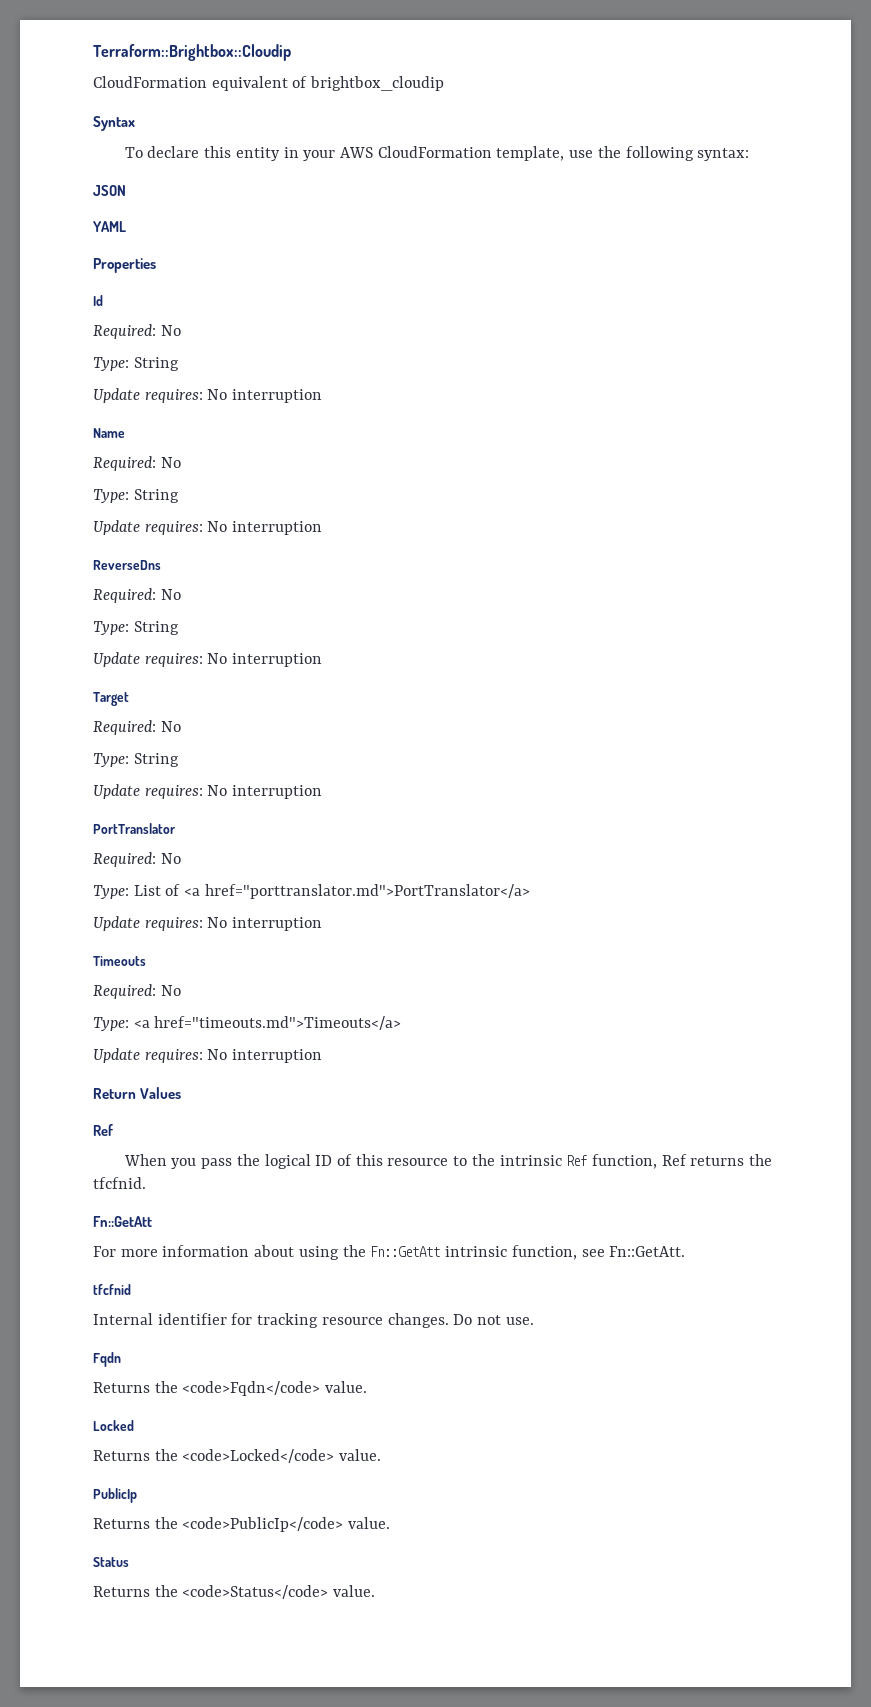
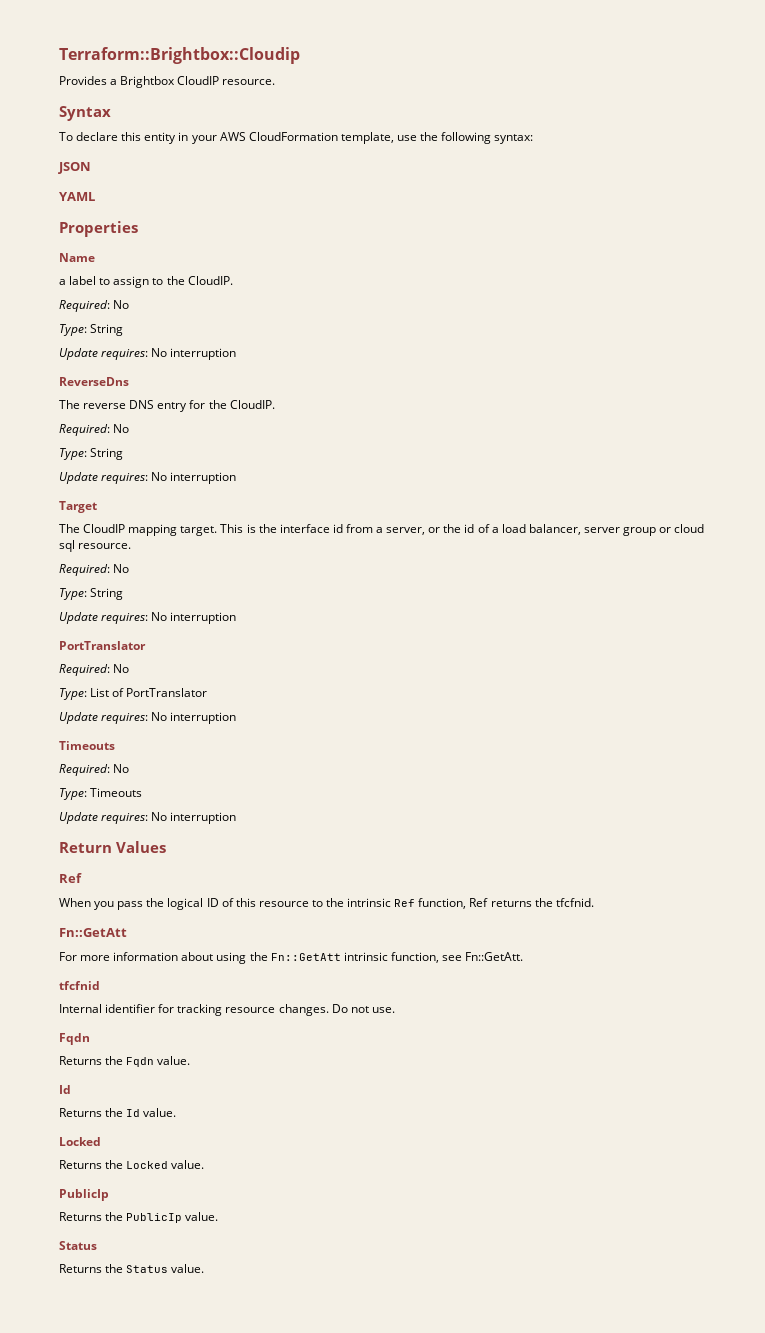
- CloudFormation equivalent of brightbox_cloudip
+ Provides a Brightbox CloudIP resource.
- Id
- Required: No
- Type: String
- Update requires: No interruption
  Name
+ a label to assign to the CloudIP.
+ The reverse DNS entry for the CloudIP.
+ The CloudIP mapping target. This is the interface id from a server, or the id of a load balancer, server group or cloud sql resource.
- Type: List of <a href="porttranslator.md">PortTranslator</a>
+ Type: List of PortTranslator
- Type: <a href="timeouts.md">Timeouts</a>
+ Type: Timeouts
- Returns the <code>Fqdn</code> value.
+ Returns the Fqdn value.
+ Id
+ Returns the Id value.
- Returns the <code>Locked</code> value.
+ Returns the Locked value.
- Returns the <code>PublicIp</code> value.
+ Returns the PublicIp value.
- Returns the <code>Status</code> value.
+ Returns the Status value.

